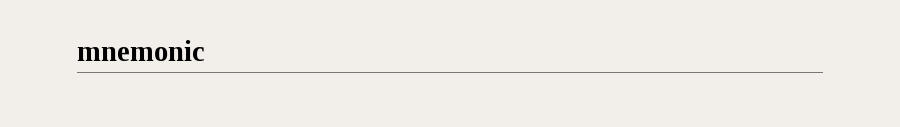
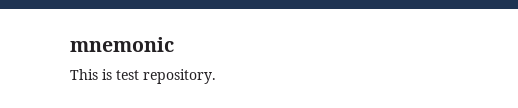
+ This is test repository.

